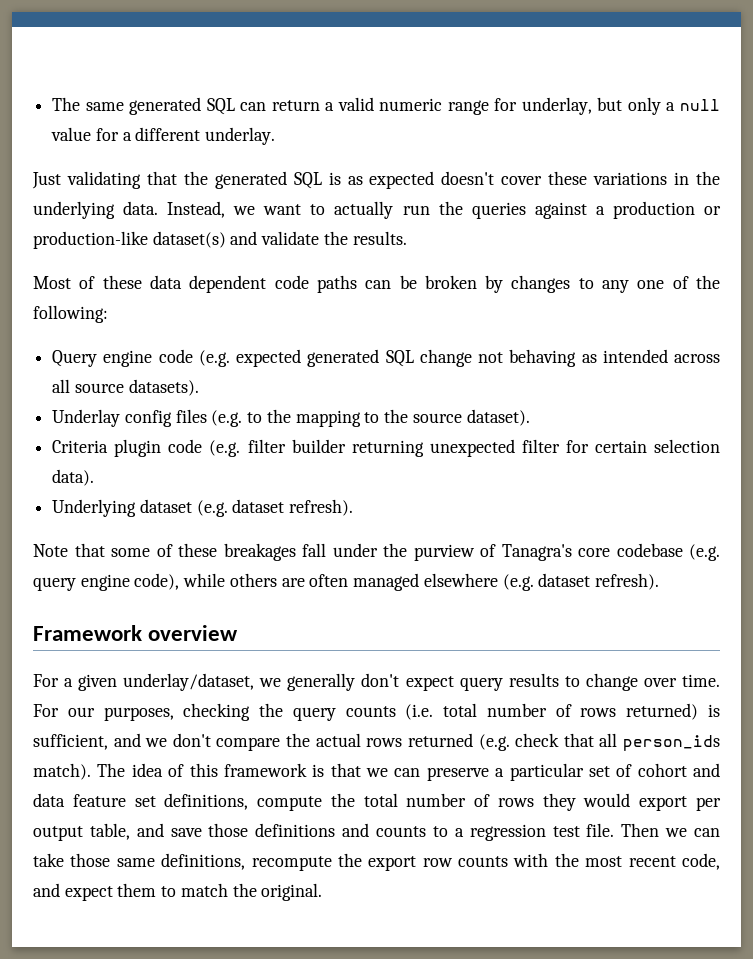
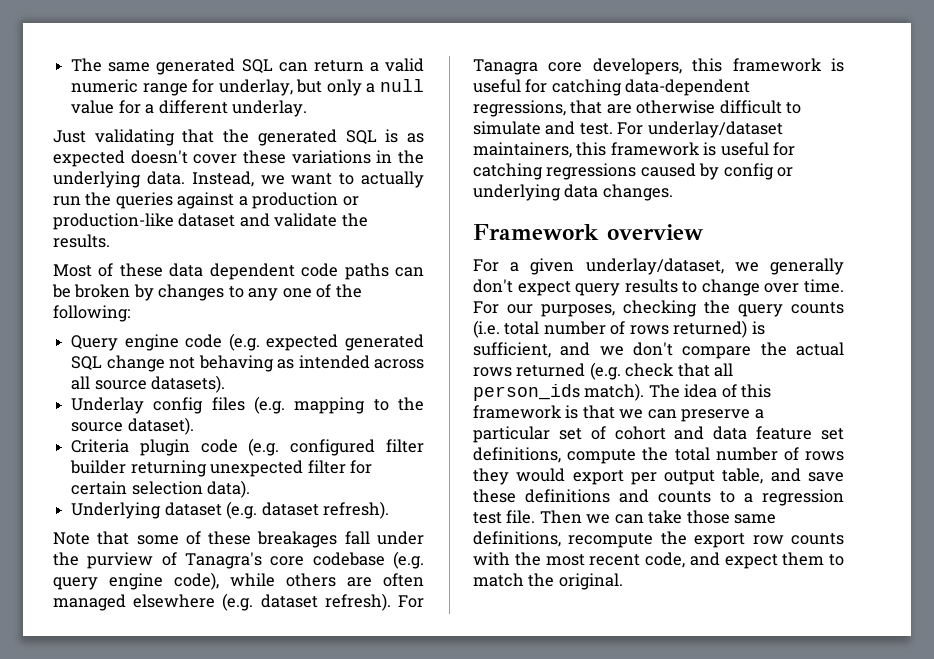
- Instead, we want to actually run the queries against a production or production-like dataset(s) and validate the results.
+ Instead, we want to actually run the queries against a production or production-like dataset and validate the results.
- Underlay config files (e.g. to the mapping to the source dataset).
+ Underlay config files (e.g. mapping to the source dataset).
- Criteria plugin code (e.g. filter builder returning unexpected filter for certain selection data).
+ Criteria plugin code (e.g. configured filter builder returning unexpected filter for certain selection data).
+ For Tanagra core developers, this framework is useful for catching data-dependent regressions, that are otherwise difficult to simulate and test. For underlay/dataset maintainers, this framework is useful for catching regressions caused by config or underlying data changes.
- The idea of this framework is that we can preserve a particular set of cohort and data feature set definitions, compute the total number of rows they would export per output table, and save those definitions and counts to a regression test file.
+ The idea of this framework is that we can preserve a particular set of cohort and data feature set definitions, compute the total number of rows they would export per output table, and save these definitions and counts to a regression test file.

